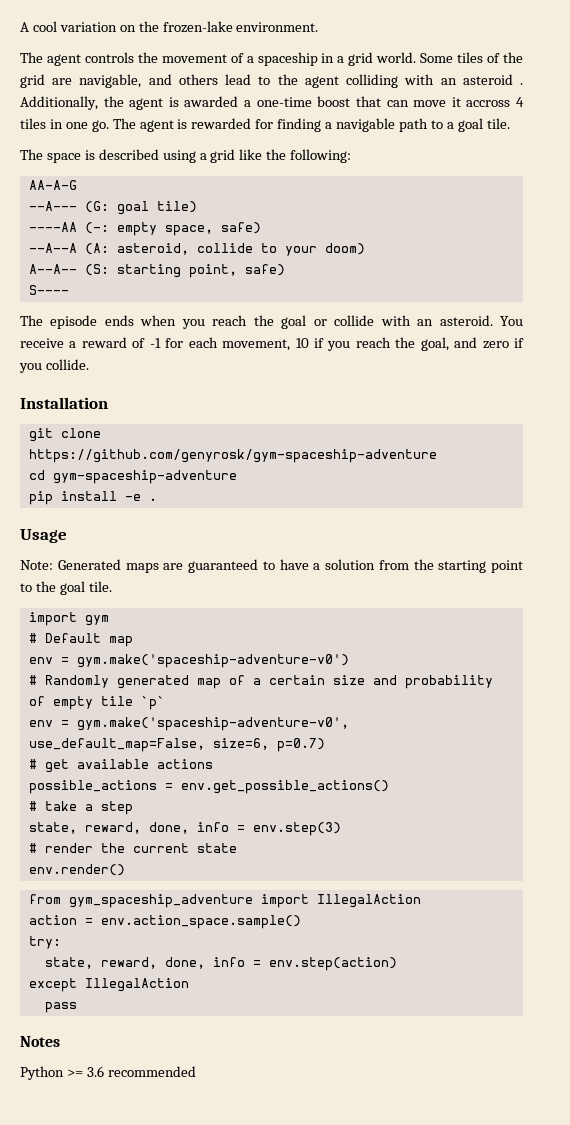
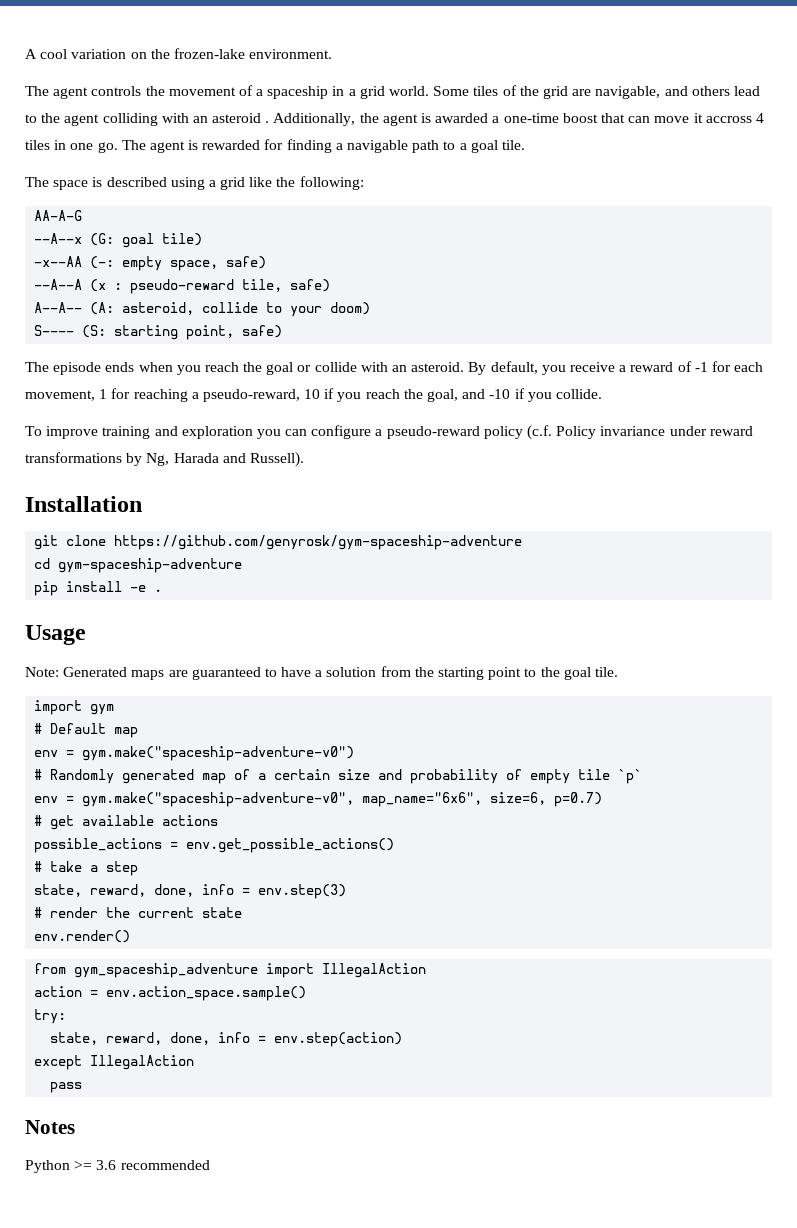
- --A--- (G: goal tile)
+ --A--x (G: goal tile)
- ----AA (-: empty space, safe)
+ -x--AA (-: empty space, safe)
- --A--A (A: asteroid, collide to your doom)
+ --A--A (x : pseudo-reward tile, safe)
+ A--A-- (A: asteroid, collide to your doom)
- A--A-- (S: starting point, safe)
+ S---- (S: starting point, safe)
- S----
- You receive a reward of -1 for each movement, 10 if you reach the goal, and zero if you collide.
+ By default, you receive a reward of -1 for each movement, 1 for reaching a pseudo-reward, 10 if you reach the goal, and -10 if you collide.
+ To improve training and exploration you can configure a pseudo-reward policy (c.f. Policy invariance under reward transformations by Ng, Harada and Russell).
- env = gym.make('spaceship-adventure-v0')
+ env = gym.make("spaceship-adventure-v0")
- env = gym.make('spaceship-adventure-v0', use_default_map=False, size=6, p=0.7)
+ env = gym.make("spaceship-adventure-v0", map_name="6x6", size=6, p=0.7)

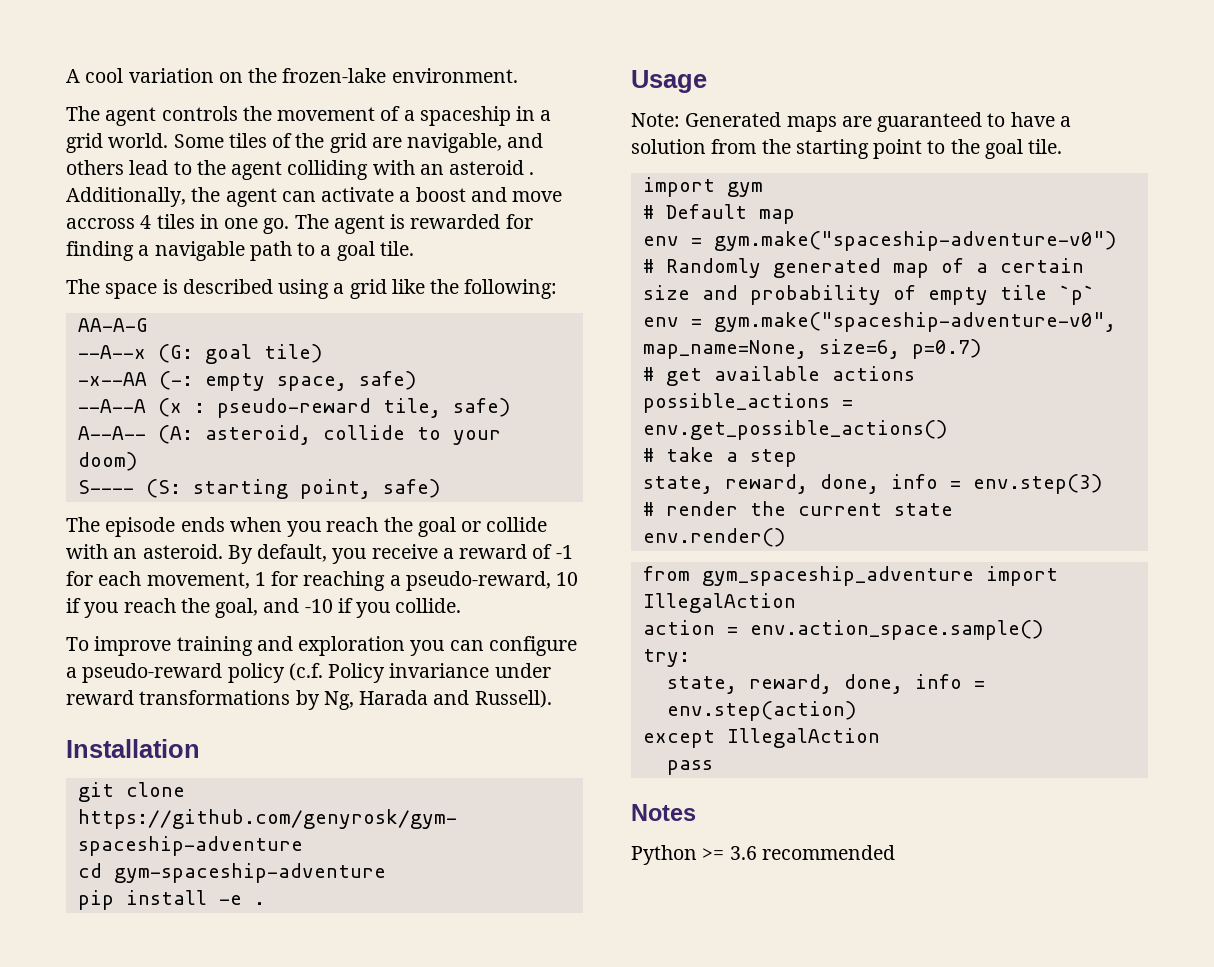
- Additionally, the agent is awarded a one-time boost that can move it accross 4 tiles in one go.
+ Additionally, the agent can activate a boost and move accross 4 tiles in one go.
- env = gym.make("spaceship-adventure-v0", map_name="6x6", size=6, p=0.7)
+ env = gym.make("spaceship-adventure-v0", map_name=None, size=6, p=0.7)

